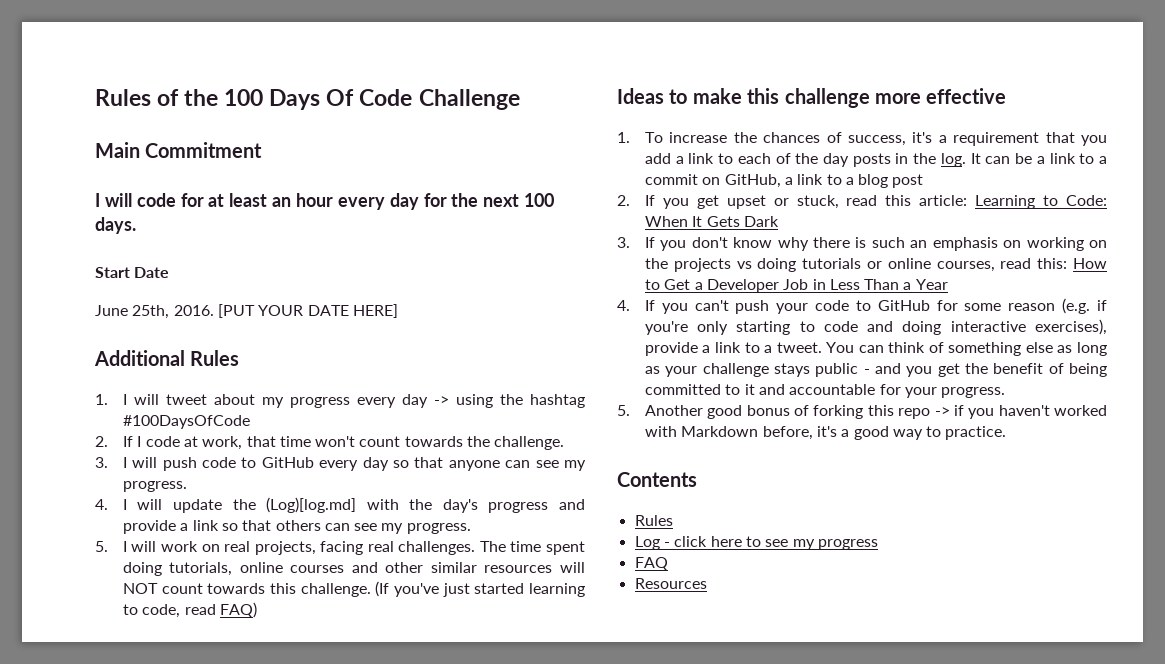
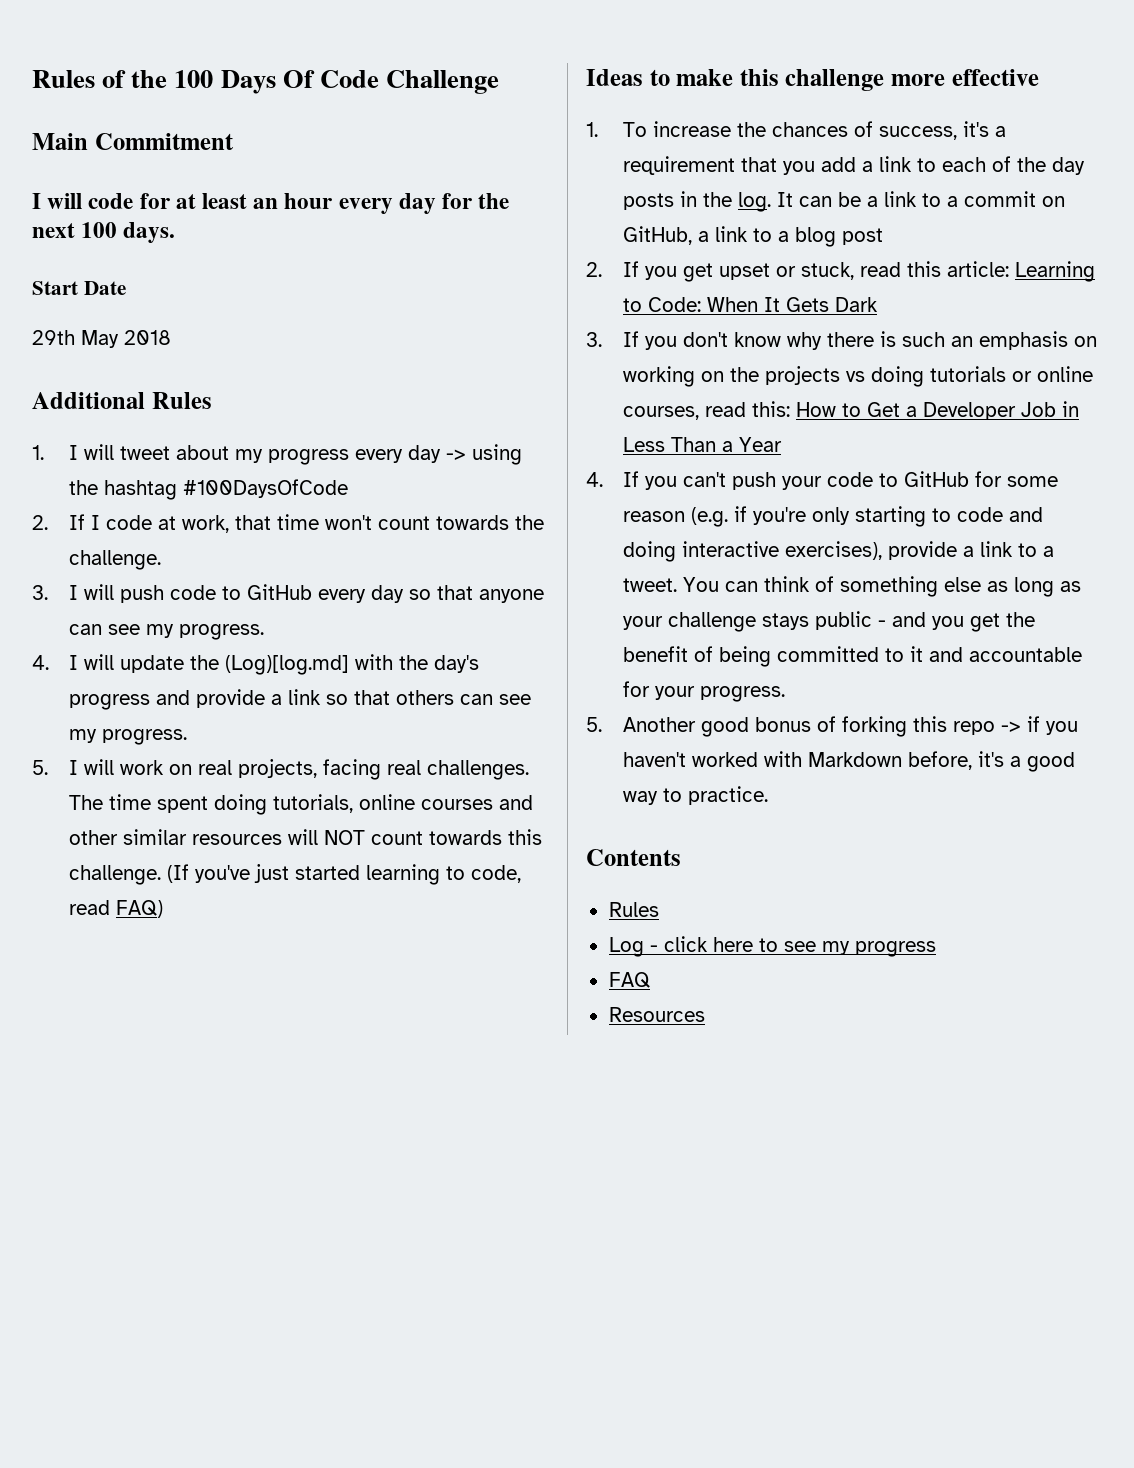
- June 25th, 2016. [PUT YOUR DATE HERE]
+ 29th May 2018

